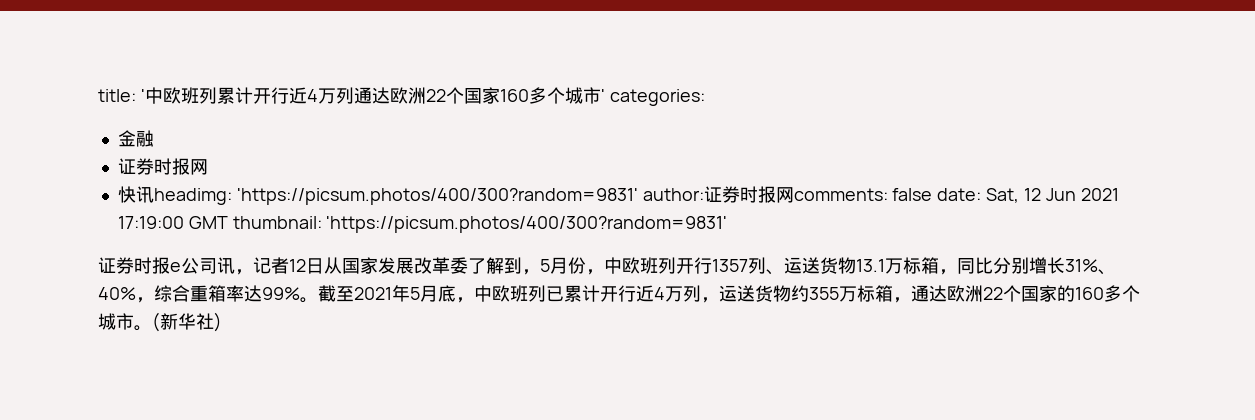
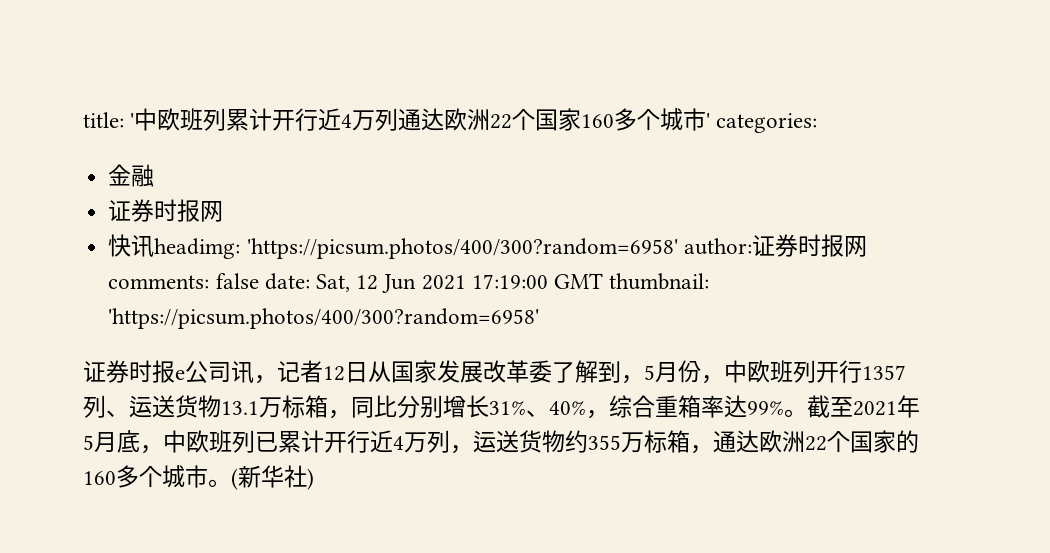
- 快讯headimg: 'https://picsum.photos/400/300?random=9831' author:证券时报网comments: false date: Sat, 12 Jun 2021 17:19:00 GMT thumbnail: 'https://picsum.photos/400/300?random=9831'
+ 快讯headimg: 'https://picsum.photos/400/300?random=6958' author:证券时报网comments: false date: Sat, 12 Jun 2021 17:19:00 GMT thumbnail: 'https://picsum.photos/400/300?random=6958'

